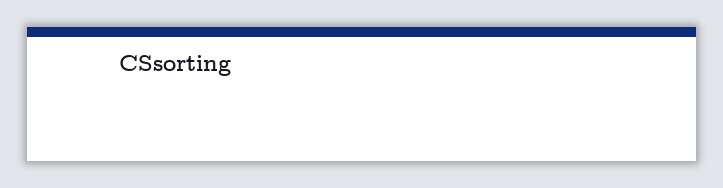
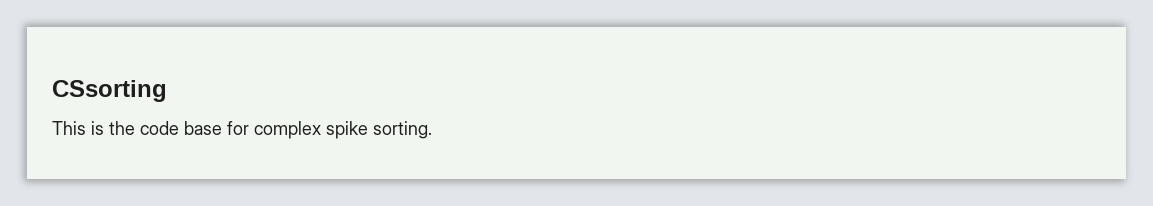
+ This is the code base for complex spike sorting.

